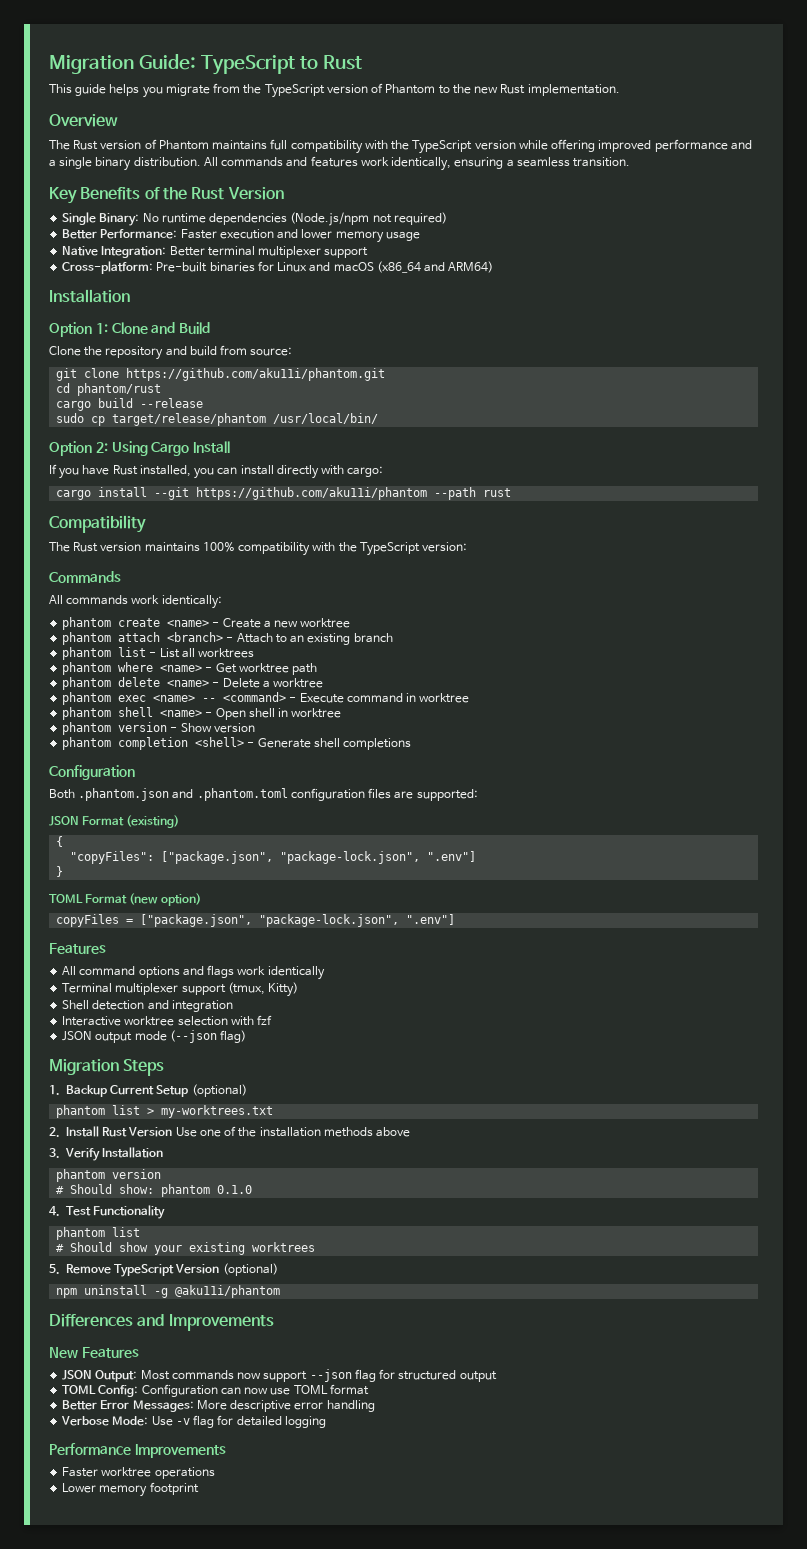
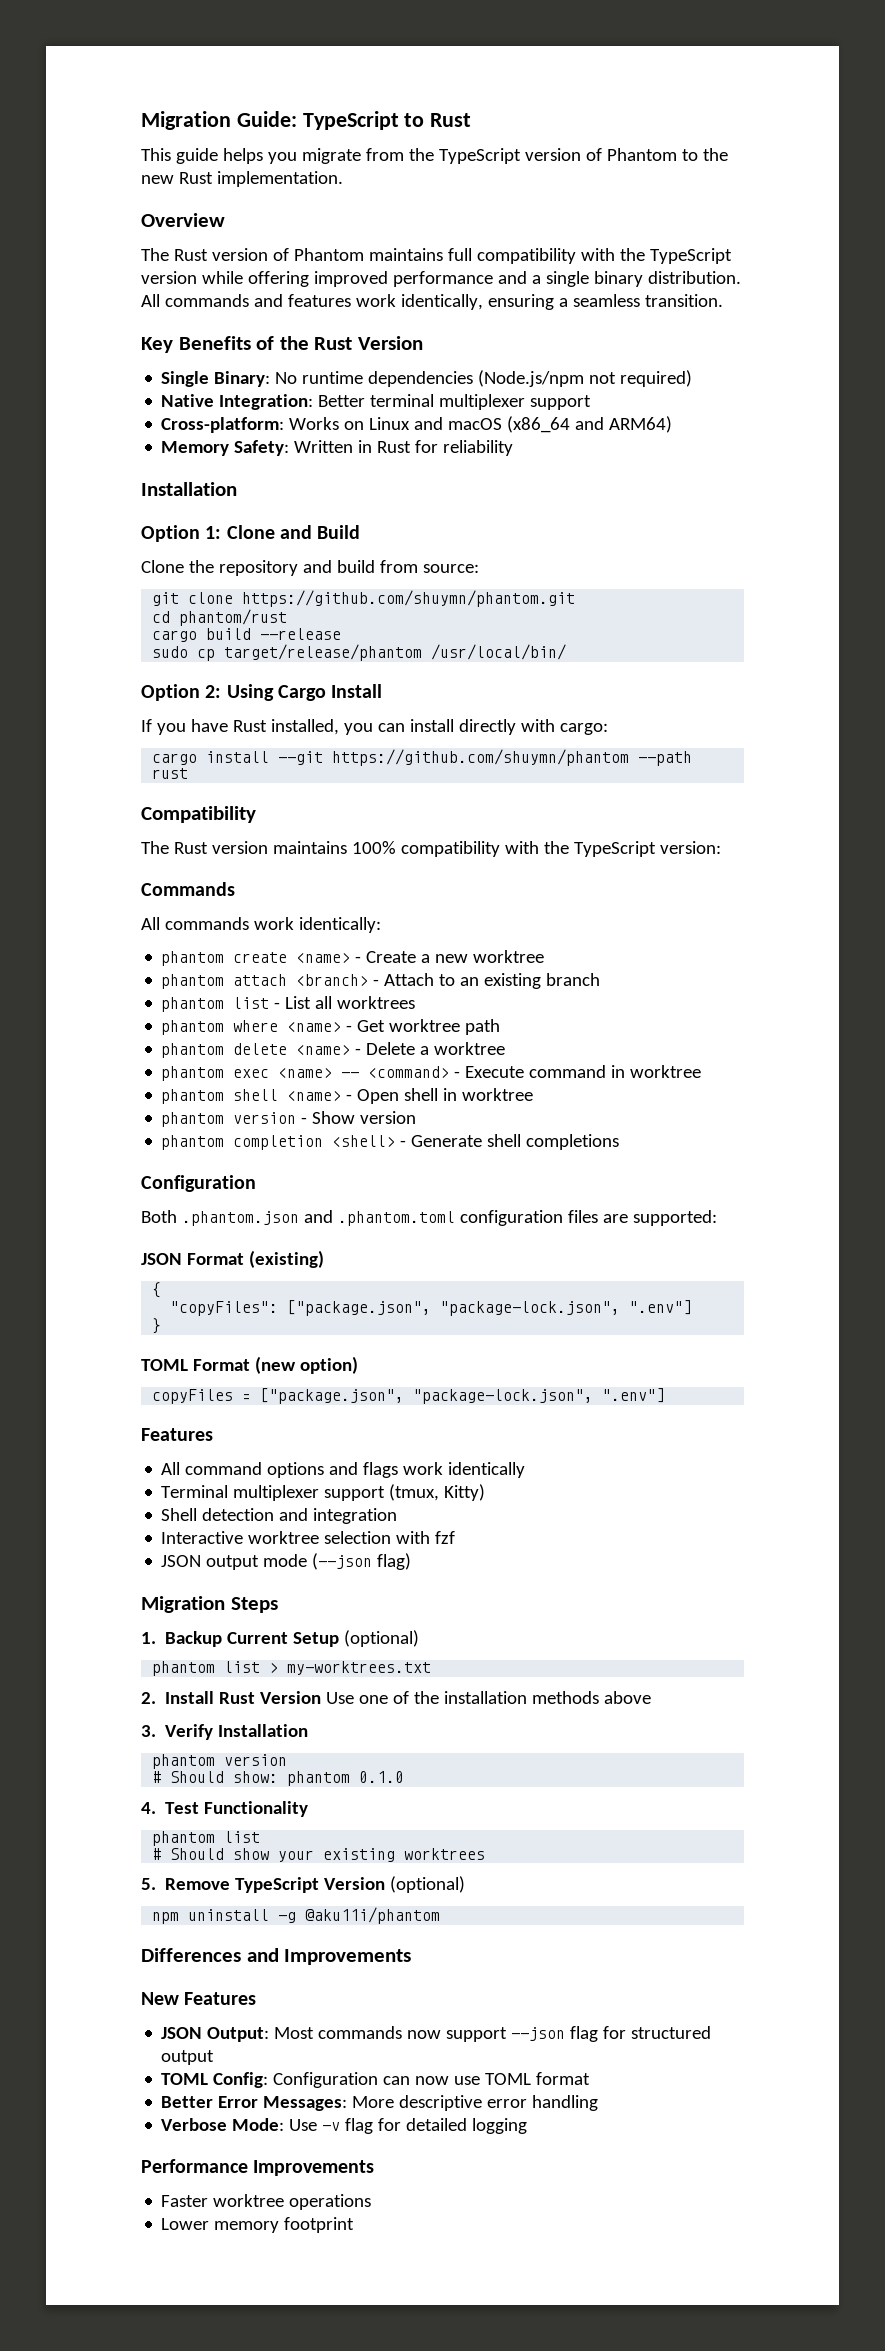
- Better Performance: Faster execution and lower memory usage
- Cross-platform: Pre-built binaries for Linux and macOS (x86_64 and ARM64)
+ Cross-platform: Works on Linux and macOS (x86_64 and ARM64)
+ Memory Safety: Written in Rust for reliability
- git clone https://github.com/aku11i/phantom.git
+ git clone https://github.com/shuymn/phantom.git
- cargo install --git https://github.com/aku11i/phantom --path rust
+ cargo install --git https://github.com/shuymn/phantom --path rust

